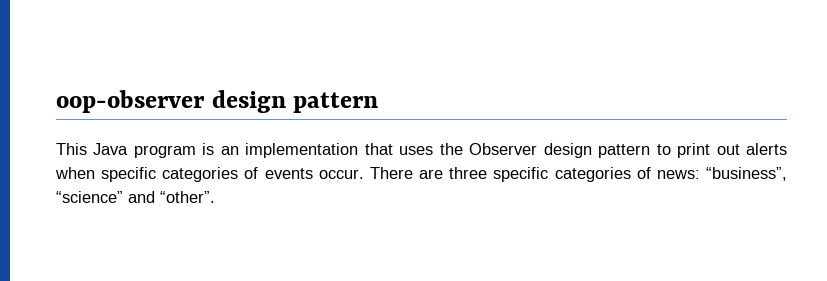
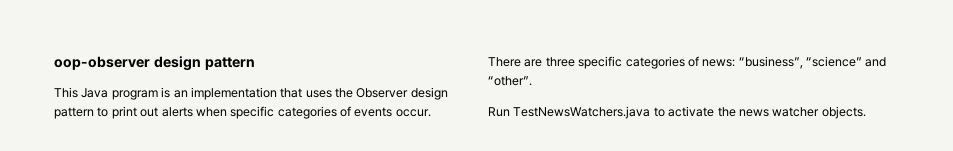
+ Run TestNewsWatchers.java to activate the news watcher objects.

